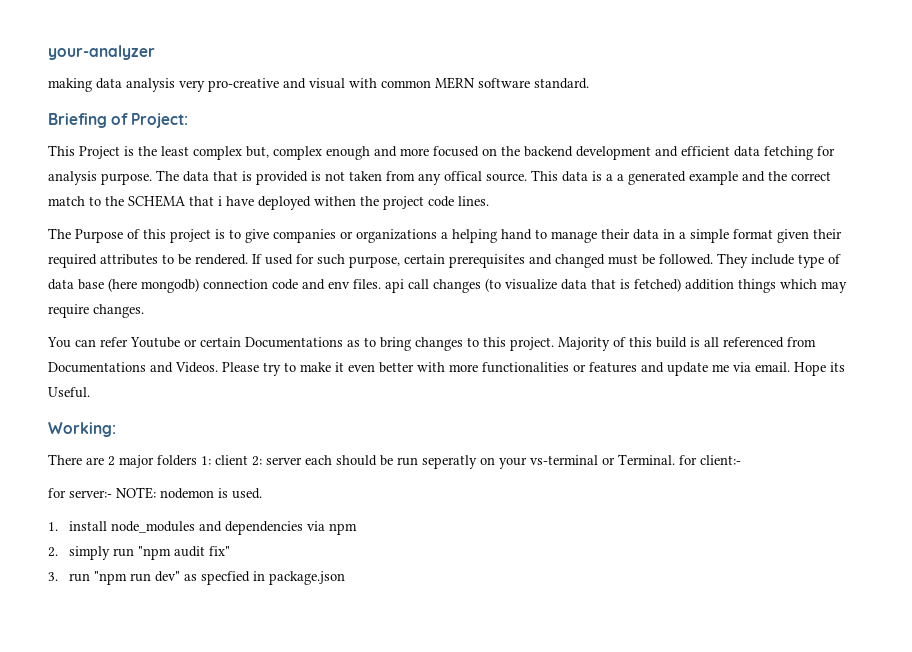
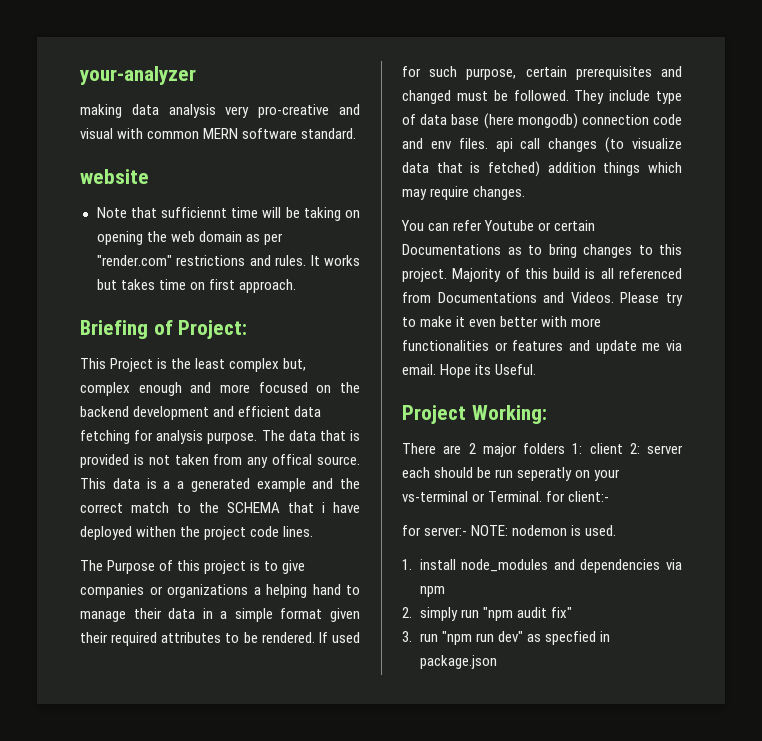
+ website
+ Note that sufficiennt time will be taking on opening the web domain as per "render.com" restrictions and rules. It works but takes time on first approach.
- Working:
+ Project Working:

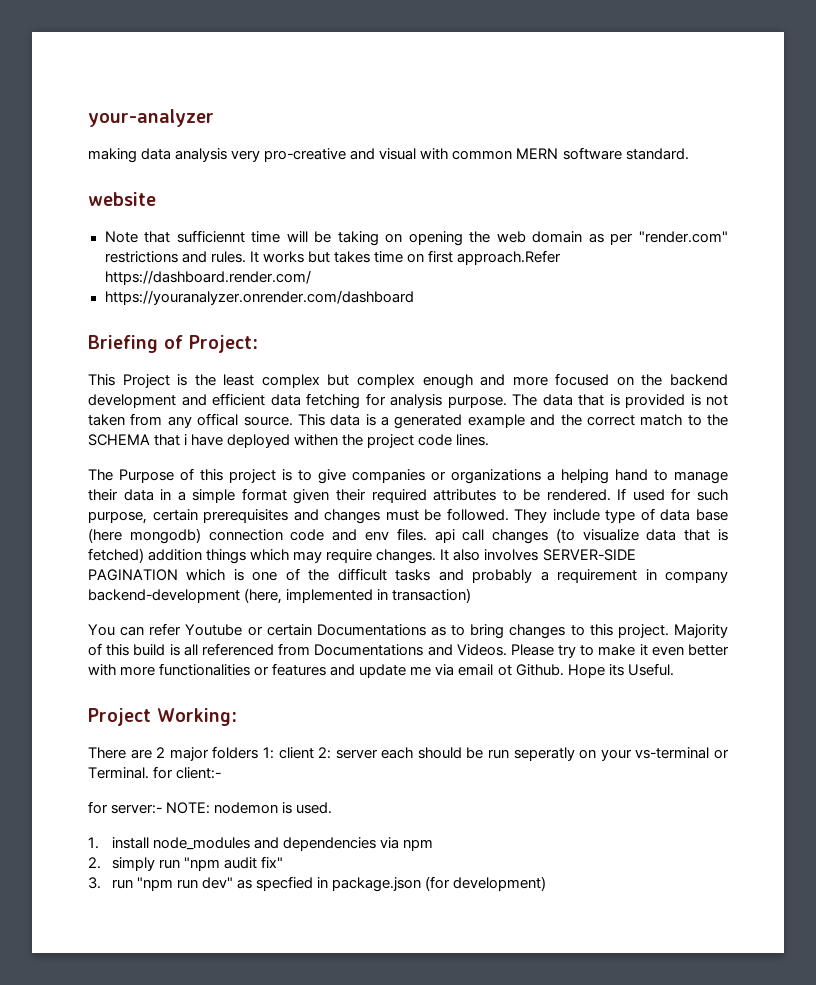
- It works but takes time on first approach.
+ It works but takes time on first approach.Refer https://dashboard.render.com/
+ https://youranalyzer.onrender.com/dashboard
- This Project is the least complex but, complex enough and more focused on the backend development and efficient data fetching for analysis purpose.
+ This Project is the least complex but complex enough and more focused on the backend development and efficient data fetching for analysis purpose.
- This data is a a generated example and the correct match to the SCHEMA that i have deployed withen the project code lines.
+ This data is a generated example and the correct match to the SCHEMA that i have deployed withen the project code lines.
- If used for such purpose, certain prerequisites and changed must be followed.
+ If used for such purpose, certain prerequisites and changes must be followed.
+ It also involves SERVER-SIDE PAGINATION which is one of the difficult tasks and probably a requirement in company backend-development (here, implemented in transaction)
- Please try to make it even better with more functionalities or features and update me via email.
+ Please try to make it even better with more functionalities or features and update me via email ot Github.
- 3. run "npm run dev" as specfied in package.json
+ 3. run "npm run dev" as specfied in package.json (for development)

